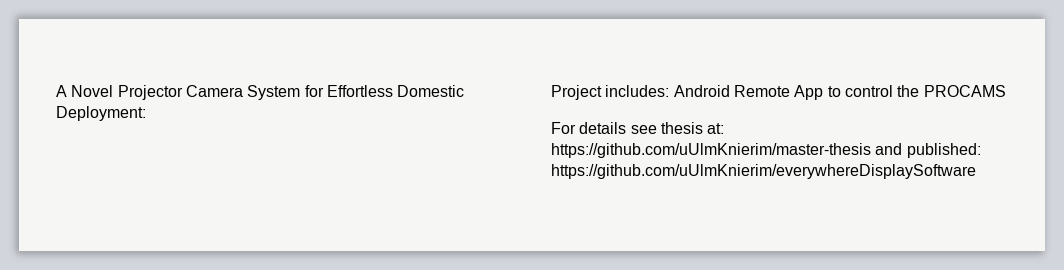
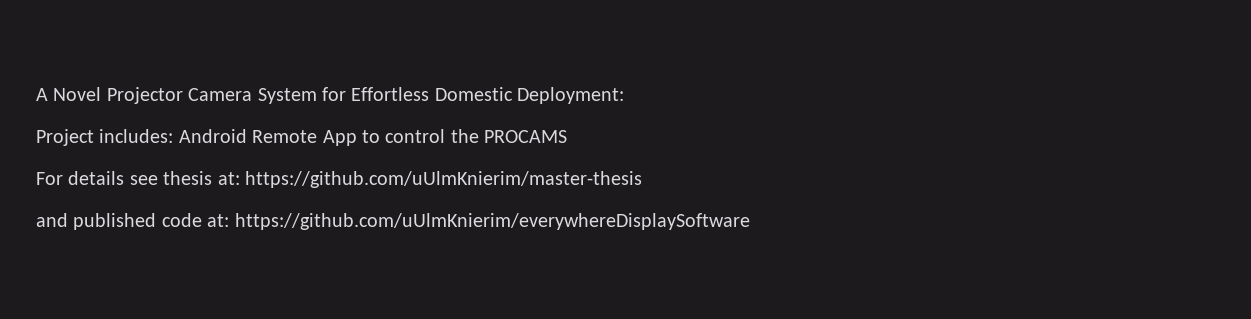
- For details see thesis at: https://github.com/uUlmKnierim/master-thesis and published: https://github.com/uUlmKnierim/everywhereDisplaySoftware
+ For details see thesis at: https://github.com/uUlmKnierim/master-thesis
+ and published code at: https://github.com/uUlmKnierim/everywhereDisplaySoftware

